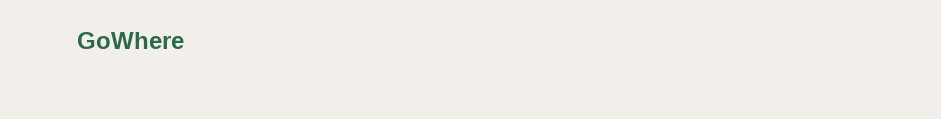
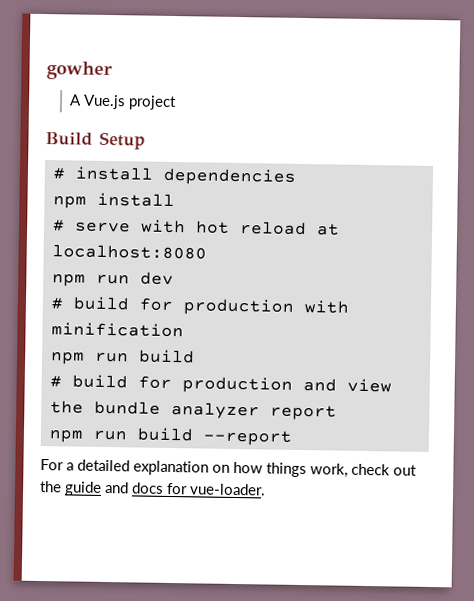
- GoWhere
+ gowher
+ A Vue.js project
+ Build Setup
+ # install dependencies
+ npm install
+ # serve with hot reload at localhost:8080
+ npm run dev
+ # build for production with minification
+ npm run build
+ # build for production and view the bundle analyzer report
+ npm run build --report
+ For a detailed explanation on how things work, check out the guide and docs for vue-loader.

